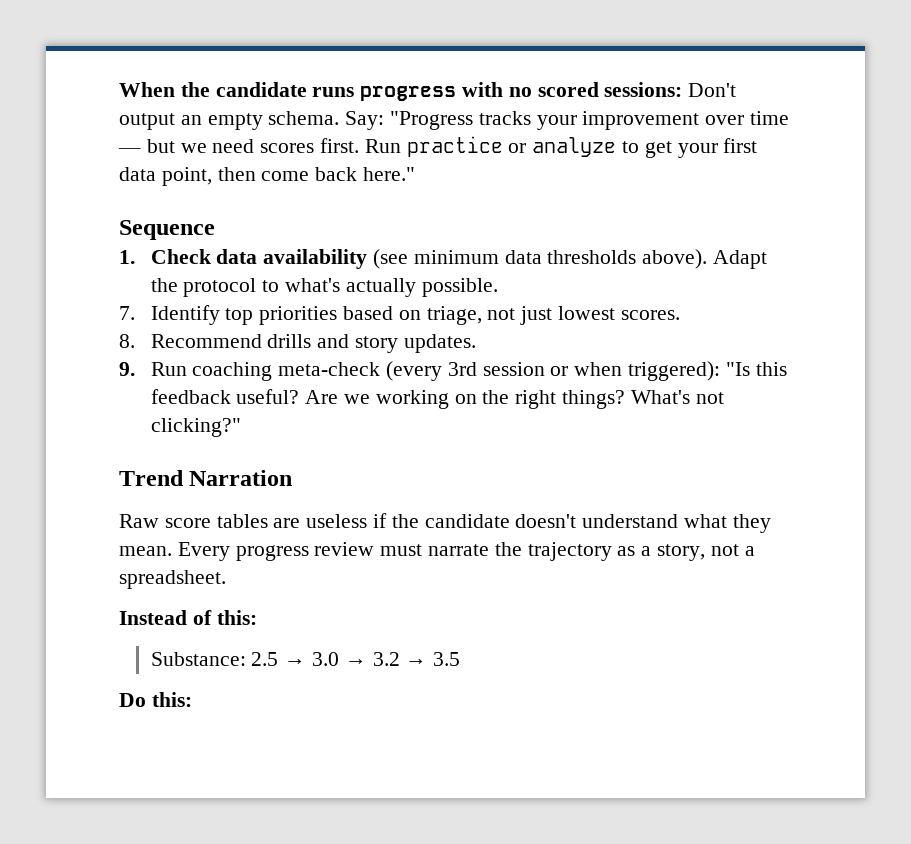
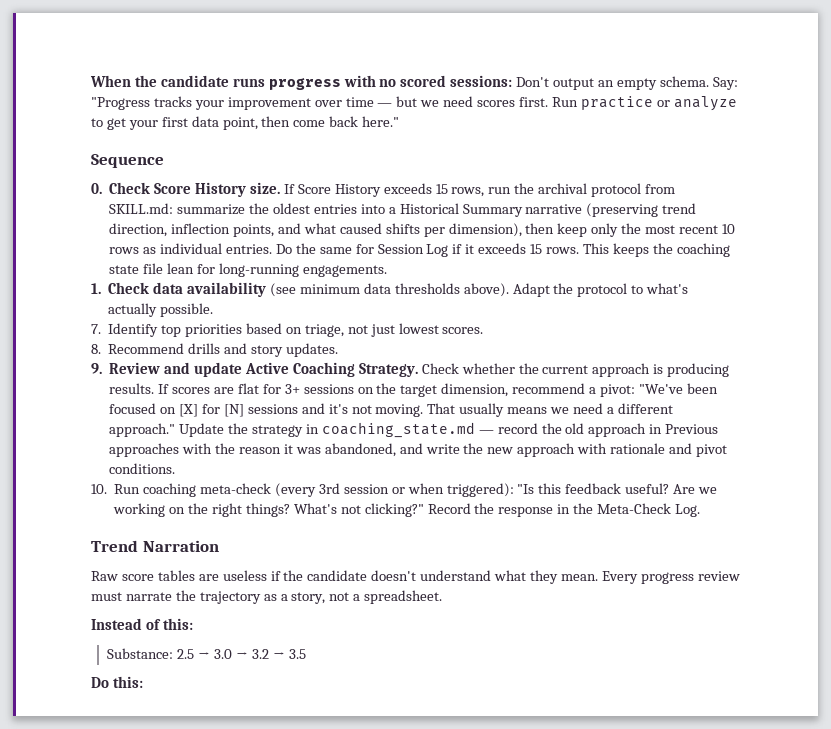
+ 0. Check Score History size. If Score History exceeds 15 rows, run the archival protocol from SKILL.md: summarize the oldest entries into a Historical Summary narrative (preserving trend direction, inflection points, and what caused shifts per dimension), then keep only the most recent 10 rows as individual entries. Do the same for Session Log if it exceeds 15 rows. This keeps the coaching state file lean for long-running engagements.
- 9. Run coaching meta-check (every 3rd session or when triggered): "Is this feedback useful?
+ 9. Review and update Active Coaching Strategy. Check whether the current approach is producing results. If scores are flat for 3+ sessions on the target dimension, recommend a pivot: "We've been focused on [X] for [N] sessions and it's not moving. That usually means we need a different approach." Update the strategy in coaching_state.md — record the old approach in Previous approaches with the reason it was abandoned, and write the new approach with rationale and pivot conditions.
+ 10. Run coaching meta-check (every 3rd session or when triggered): "Is this feedback useful?
+ Record the response in the Meta-Check Log.

